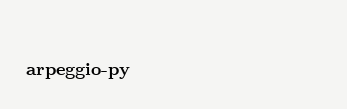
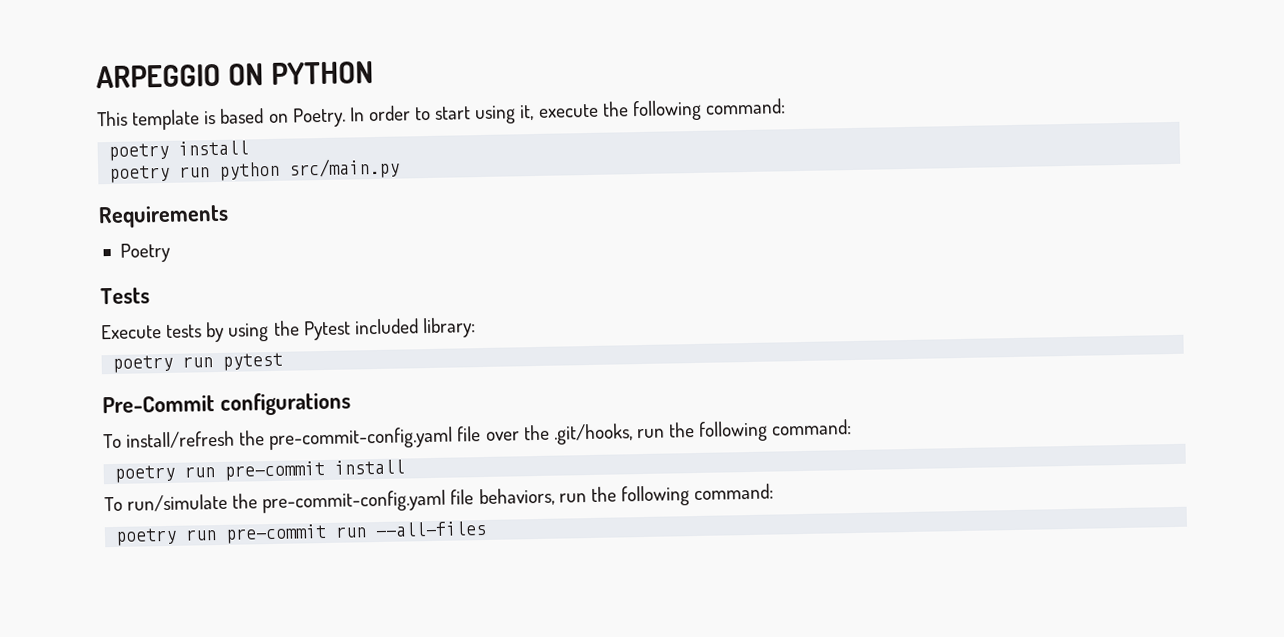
- arpeggio-py
+ ARPEGGIO ON PYTHON
+ This template is based on Poetry. In order to start using it, execute the following command:
+ poetry install
+ poetry run python src/main.py
+ Requirements
+ Poetry
+ Tests
+ Execute tests by using the Pytest included library:
+ poetry run pytest
+ Pre-Commit configurations
+ To install/refresh the pre-commit-config.yaml file over the .git/hooks, run the following command:
+ poetry run pre-commit install
+ To run/simulate the pre-commit-config.yaml file behaviors, run the following command:
+ poetry run pre-commit run --all-files

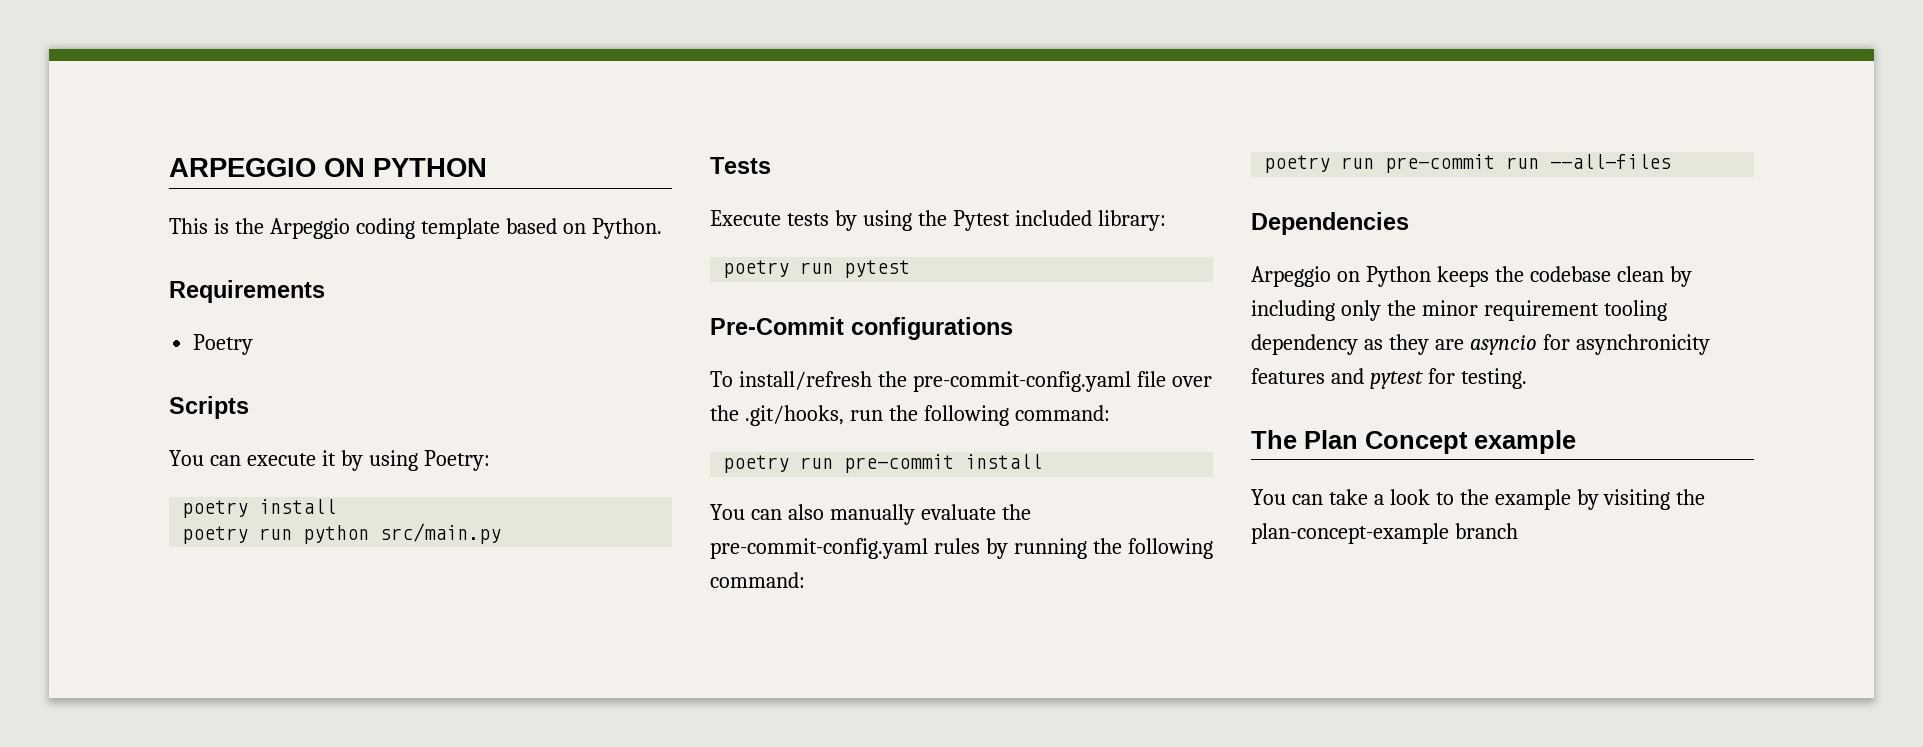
- This template is based on Poetry. In order to start using it, execute the following command:
+ This is the Arpeggio coding template based on Python.
+ Requirements
+ Poetry
+ Scripts
+ You can execute it by using Poetry:
- Requirements
- Poetry
- To run/simulate the pre-commit-config.yaml file behaviors, run the following command:
+ You can also manually evaluate the pre-commit-config.yaml rules by running the following command:
+ Dependencies
+ Arpeggio on Python keeps the codebase clean by including only the minor requirement tooling dependency as they are asyncio for asynchronicity features and pytest for testing.
+ The Plan Concept example
+ You can take a look to the example by visiting the plan-concept-example branch

